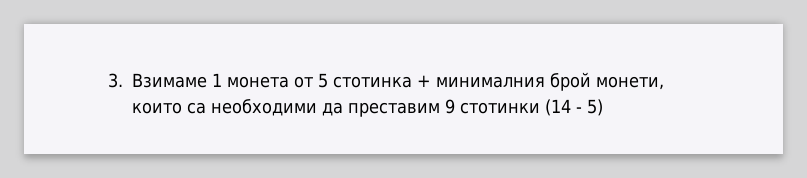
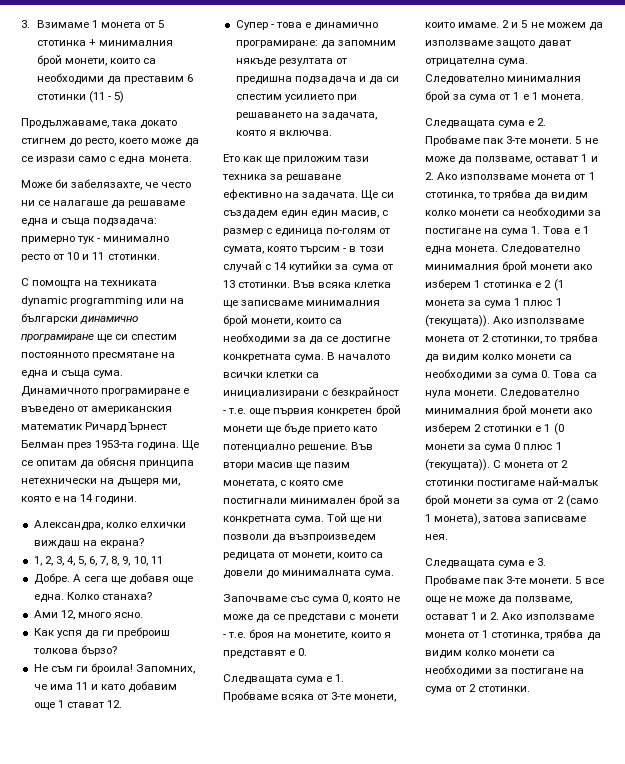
- 3. Взимаме 1 монета от 5 стотинка + минималния брой монети, които са необходими да преставим 9 стотинки (14 - 5)
+ 3. Взимаме 1 монета от 5 стотинка + минималния брой монети, които са необходими да преставим 6 стотинки (11 - 5)
+ Продължаваме, така докато стигнем до ресто, което може да се изрази само с една монета.
+ Може би забелязахте, че често ни се налагаше да решаваме една и съща подзадача: примерно тук - минимално ресто от 10 и 11 стотинки.
+ С помощта на техниката dynamic programming или на български динамично програмиране ще си спестим постоянното пресмятане на една и съща сума. Динамичното програмиране е въведено от американския математик Ричард Ърнест Белман през 1953-та година. Ще се опитам да обясня принципа нетехнически на дъщеря ми, която е на 14 години.
+ Александра, колко елхички виждаш на екрана?
+ 1, 2, 3, 4, 5, 6, 7, 8, 9, 10, 11
+ Добре. А сега ще добавя още една. Колко станаха?
+ Ами 12, много ясно.
+ Как успя да ги преброиш толкова бързо?
+ Не съм ги броила! Запомних, че има 11 и като добавим още 1 стават 12.
+ Супер - това е динамично програмиране: да запомним някъде резултата от предишна подзадача и да си спестим усилието при решаването на задачата, която я включва.
+ Ето как ще приложим тази техника за решаване ефективно на задачата. Ще си създадем един един масив, с размер с единица по-голям от сумата, която търсим - в този случай с 14 кутийки за сума от 13 стотинки. Във всяка клетка ще записваме минималния брой монети, които са необходими за да се достигне конкретната сума. В началото всички клетки са инициализирани с безкрайност - т.е. още първия конкретен брой монети ще бъде прието като потенциално решение. Във втори масив ще пазим монетата, с която сме постигнали минимален брой за конкретната сума. Той ще ни позволи да възпроизведем редицата от монети, които са довели до минималната сума.
+ Започваме със сума 0, която не може да се представи с монети - т.е. броя на монетите, които я представят е 0.
+ Следващата сума е 1. Пробваме всяка от 3-те монети, които имаме. 2 и 5 не можем да използваме защото дават отрицателна сума. Следователно минималния брой за сума от 1 е 1 монета.
+ Следващата сума е 2. Пробваме пак 3-те монети. 5 не може да ползваме, остават 1 и 2. Ако използваме монета от 1 стотинка, то трябва да видим колко монети са необходими за постигане на сума 1. Това е 1 една монета. Следователно минималния брой монети ако изберем 1 стотинка е 2 (1 монета за сума 1 плюс 1 (текущата)). Ако използваме монета от 2 стотинки, то трябва да видим колко монети са необходими за сума 0. Това са нула монети. Следователно минималния брой монети ако изберем 2 стотинки е 1 (0 монети за сума 0 плюс 1 (текущата)). С монета от 2 стотинки постигаме най-малък брой монети за сума от 2 (само 1 монета), затова записваме нея.
+ Следващата сума е 3. Пробваме пак 3-те монети. 5 все още не може да ползваме, остават 1 и 2. Ако използваме монета от 1 стотинка, трябва да видим колко монети са необходими за постигане на сума от 2 стотинки.

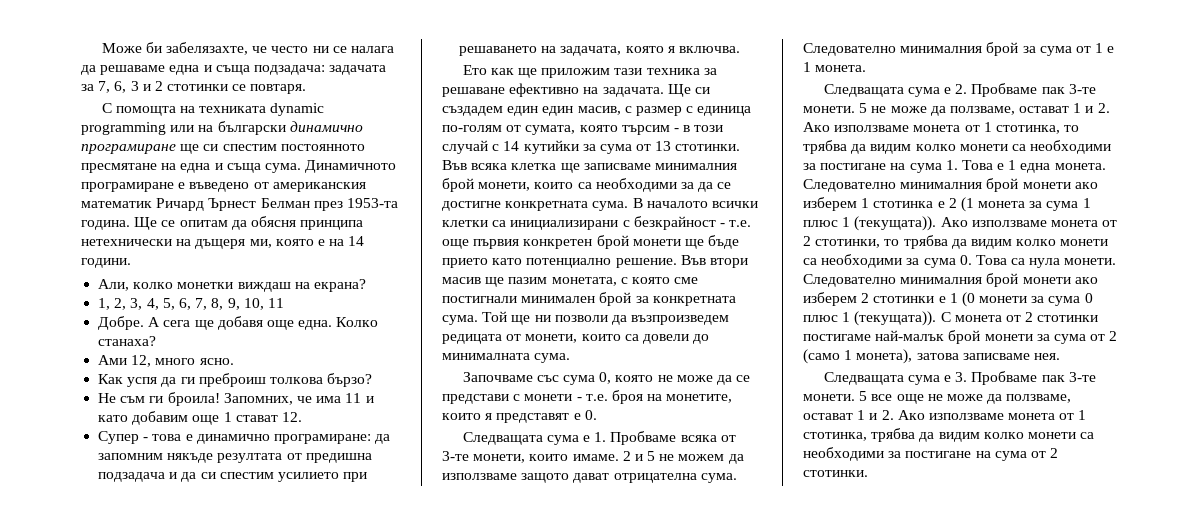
- 3. Взимаме 1 монета от 5 стотинка + минималния брой монети, които са необходими да преставим 6 стотинки (11 - 5)
- Продължаваме, така докато стигнем до ресто, което може да се изрази само с една монета.
- Може би забелязахте, че често ни се налагаше да решаваме една и съща подзадача: примерно тук - минимално ресто от 10 и 11 стотинки.
+ Може би забелязахте, че често ни се налага да решаваме една и съща подзадача: задачата за 7, 6, 3 и 2 стотинки се повтаря.
- Александра, колко елхички виждаш на екрана?
+ Али, колко монетки виждаш на екрана?

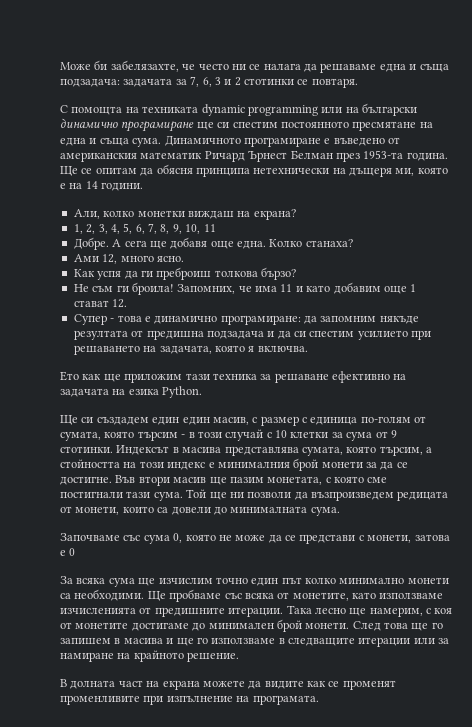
- Ето как ще приложим тази техника за решаване ефективно на задачата. Ще си създадем един един масив, с размер с единица по-голям от сумата, която търсим - в този случай с 14 кутийки за сума от 13 стотинки. Във всяка клетка ще записваме минималния брой монети, които са необходими за да се достигне конкретната сума. В началото всички клетки са инициализирани с безкрайност - т.е. още първия конкретен брой монети ще бъде прието като потенциално решение.
+ Ето как ще приложим тази техника за решаване ефективно на задачата на езика Python.
+ Ще си създадем един един масив, с размер с единица по-голям от сумата, която търсим - в този случай с 10 клетки за сума от 9 стотинки. Индексът в масива представлява сумата, която търсим, а стойността на този индекс е минималния брой монети за да се достигне.
- Във втори масив ще пазим монетата, с която сме постигнали минимален брой за конкретната сума.
+ Във втори масив ще пазим монетата, с която сме постигнали тази сума.
- Започваме със сума 0, която не може да се представи с монети - т.е. броя на монетите, които я представят е 0.
- Следващата сума е 1. Пробваме всяка от 3-те монети, които имаме. 2 и 5 не можем да използваме защото дават отрицателна сума. Следователно минималния брой за сума от 1 е 1 монета.
- Следващата сума е 2. Пробваме пак 3-те монети. 5 не може да ползваме, остават 1 и 2. Ако използваме монета от 1 стотинка, то трябва да видим колко монети са необходими за постигане на сума 1. Това е 1 една монета. Следователно минималния брой монети ако изберем 1 стотинка е 2 (1 монета за сума 1 плюс 1 (текущата)). Ако използваме монета от 2 стотинки, то трябва да видим колко монети са необходими за сума 0. Това са нула монети. Следователно минималния брой монети ако изберем 2 стотинки е 1 (0 монети за сума 0 плюс 1 (текущата)). С монета от 2 стотинки постигаме най-малък брой монети за сума от 2 (само 1 монета), затова записваме нея.
- Следващата сума е 3. Пробваме пак 3-те монети. 5 все още не може да ползваме, остават 1 и 2. Ако използваме монета от 1 стотинка, трябва да видим колко монети са необходими за постигане на сума от 2 стотинки.
+ Започваме със сума 0, която не може да се представи с монети, затова е 0
+ За всяка сума ще изчислим точно един път колко минимално монети са необходими. Ще пробваме със всяка от монетите, като използваме изчисленията от предишните итерации. Така лесно ще намерим, с коя от монетите достигаме до минимален брой монети. След това ще го запишем в масива и ще го използваме в следващите итерации или за намиране на крайното решение.
+ В долната част на екрана можете да видите как се променят променливите при изпълнение на програмата.

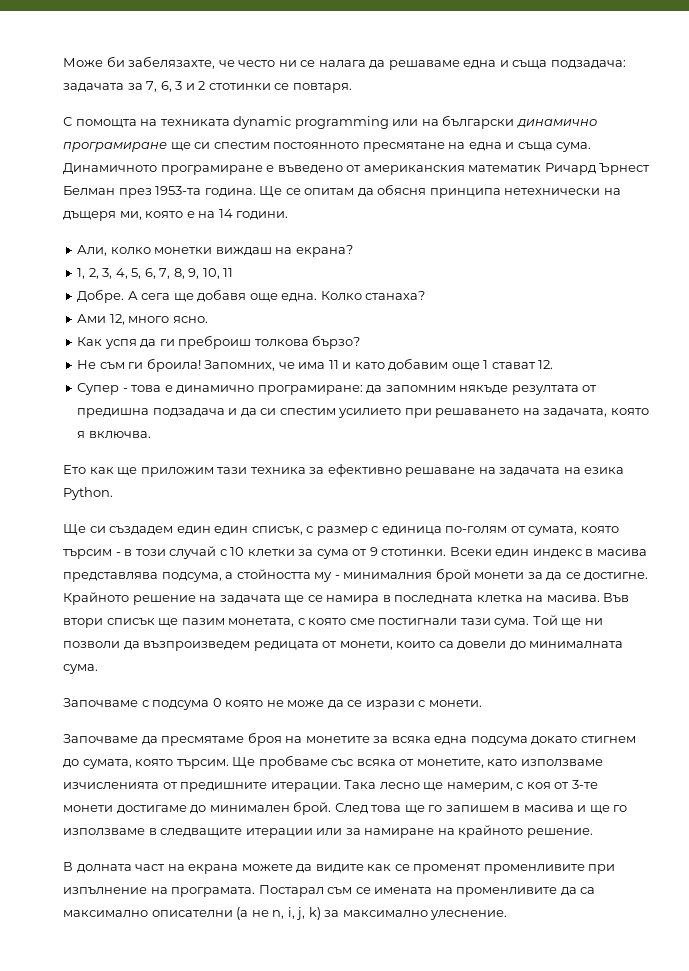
- Ето как ще приложим тази техника за решаване ефективно на задачата на езика Python.
+ Ето как ще приложим тази техника за ефективно решаване на задачата на езика Python.
- Ще си създадем един един масив, с размер с единица по-голям от сумата, която търсим - в този случай с 10 клетки за сума от 9 стотинки.
+ Ще си създадем един един списък, с размер с единица по-голям от сумата, която търсим - в този случай с 10 клетки за сума от 9 стотинки.
- Индексът в масива представлява сумата, която търсим, а стойността на този индекс е минималния брой монети за да се достигне.
+ Всеки един индекс в масива представлява подсума, а стойността му - минималния брой монети за да се достигне.
+ Крайното решение на задачата ще се намира в последната клетка на масива.
- Във втори масив ще пазим монетата, с която сме постигнали тази сума.
+ Във втори списък ще пазим монетата, с която сме постигнали тази сума.
- Започваме със сума 0, която не може да се представи с монети, затова е 0
- За всяка сума ще изчислим точно един път колко минимално монети са необходими.
+ Започваме с подсума 0 която не може да се изрази с монети.
+ Започваме да пресмятаме броя на монетите за всяка една подсума докато стигнем до сумата, която търсим.
- Така лесно ще намерим, с коя от монетите достигаме до минимален брой монети.
+ Така лесно ще намерим, с коя от 3-те монети достигаме до минимален брой.
+ Постарал съм се имената на променливите да са максимално описателни (а не n, i, j, k) за максимално улеснение.

